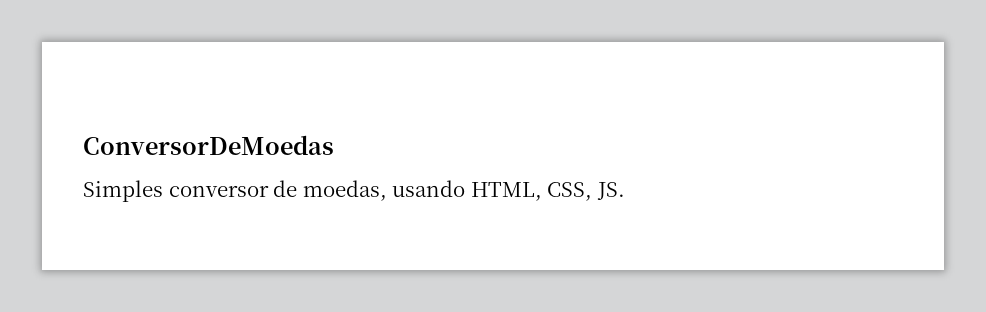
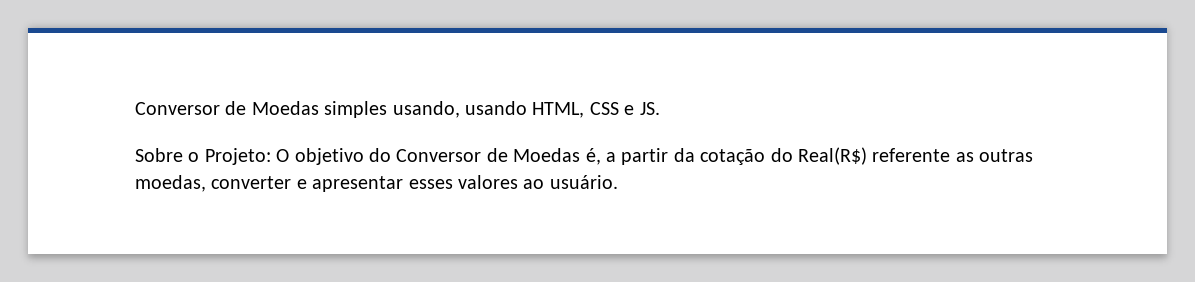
- ConversorDeMoedas
- Simples conversor de moedas, usando HTML, CSS, JS.
+ Conversor de Moedas simples usando, usando HTML, CSS e JS.
+ Sobre o Projeto: O objetivo do Conversor de Moedas é, a partir da cotação do Real(R$) referente as outras moedas, converter e apresentar esses valores ao usuário.

